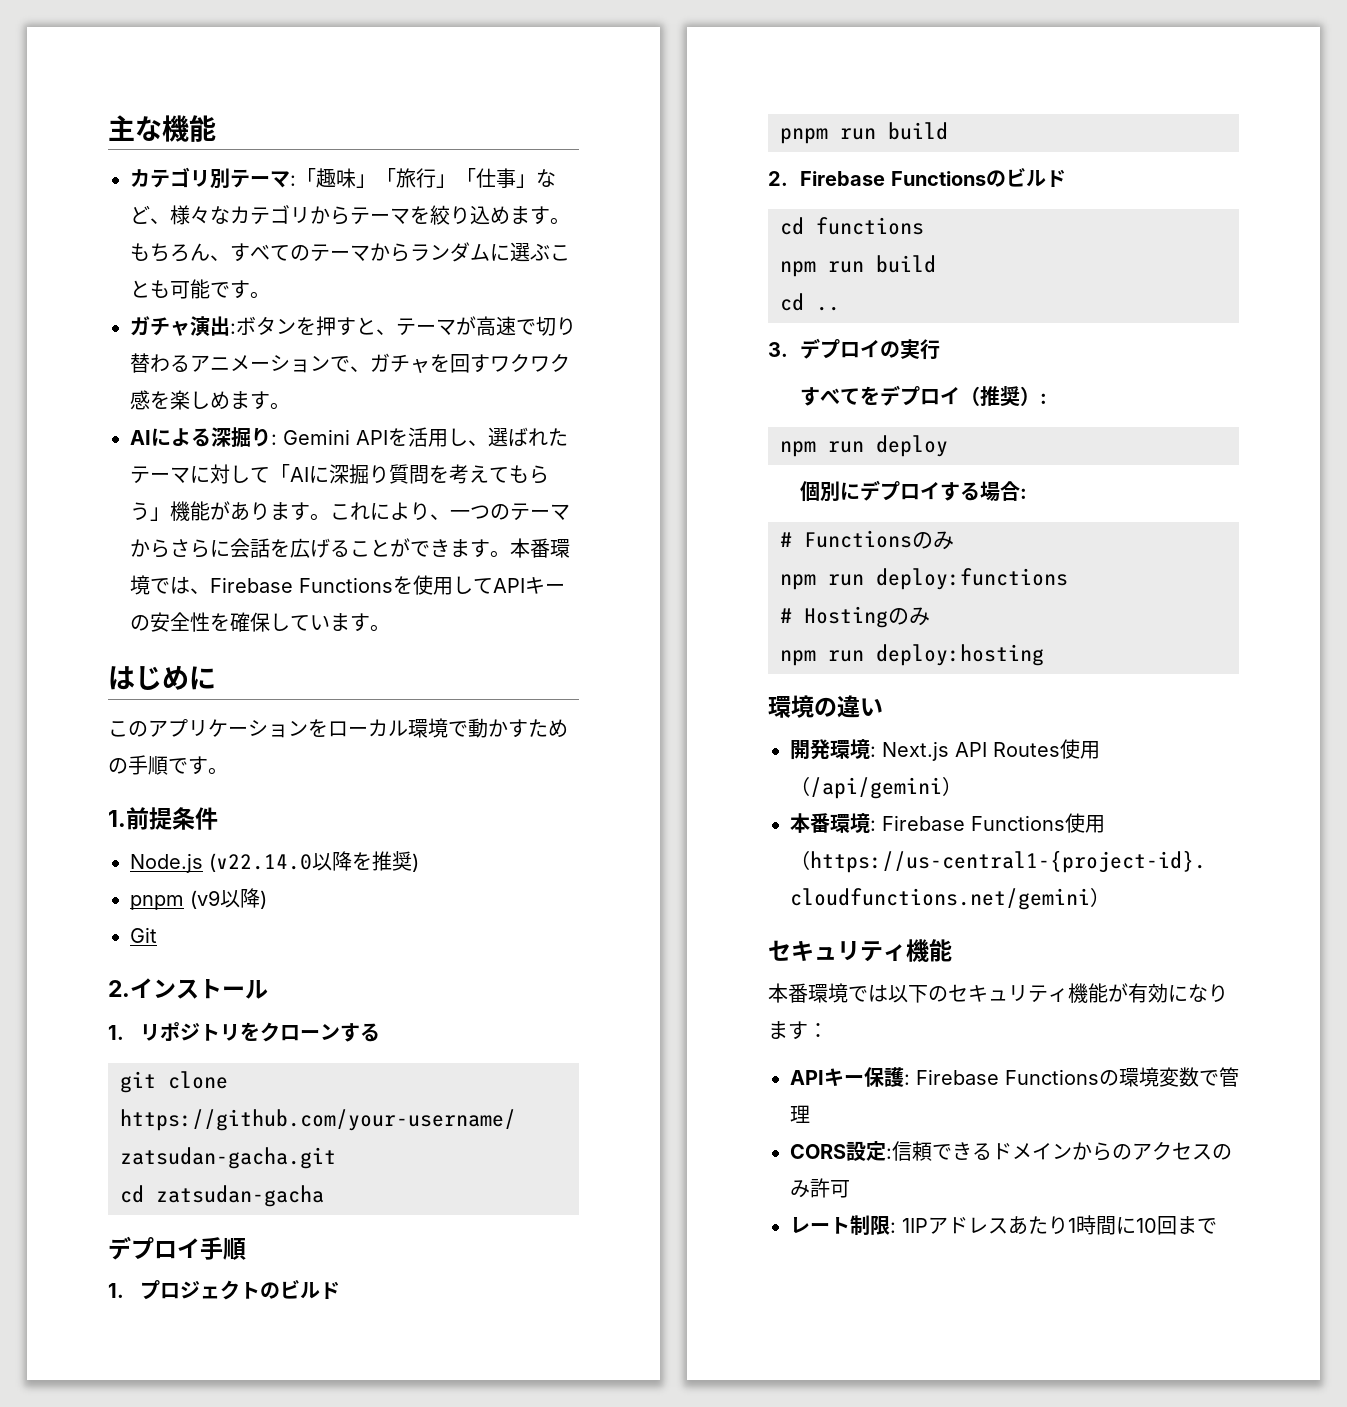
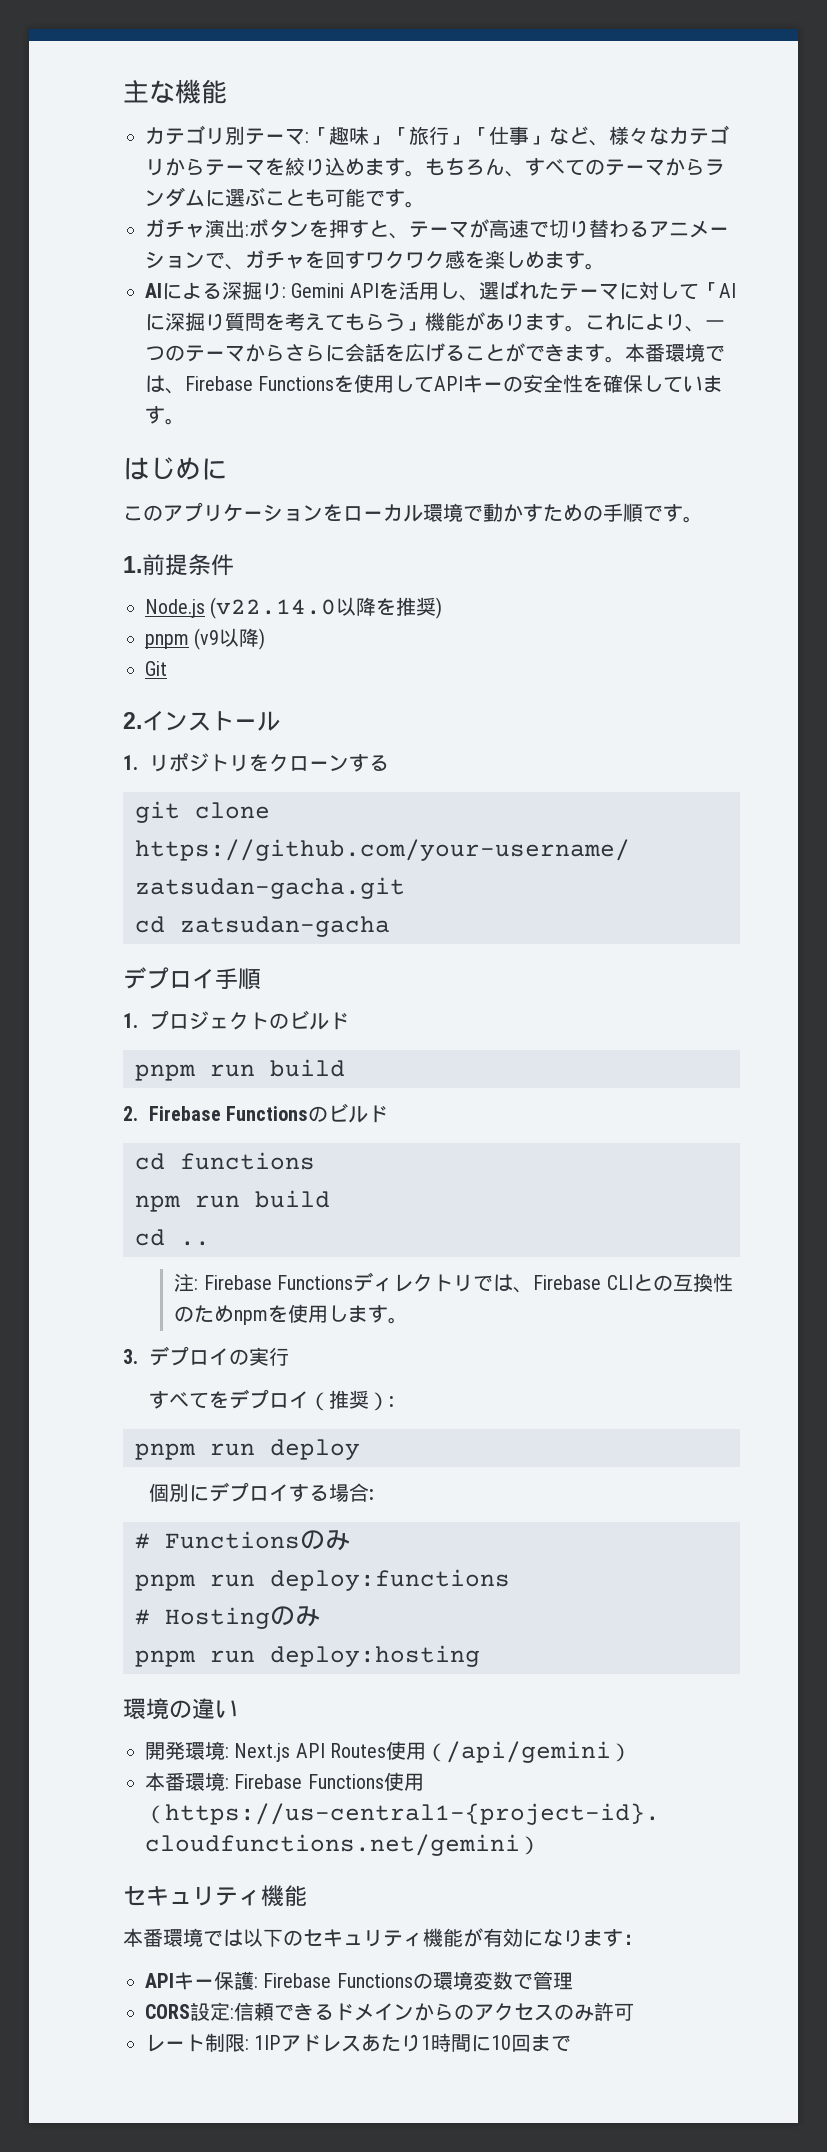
+ 注: Firebase Functionsディレクトリでは、Firebase CLIとの互換性のためnpmを使用します。
- npm run deploy
+ pnpm run deploy
- npm run deploy:functions
+ pnpm run deploy:functions
- npm run deploy:hosting
+ pnpm run deploy:hosting

